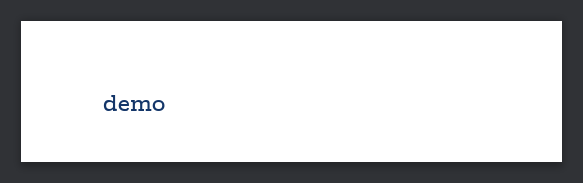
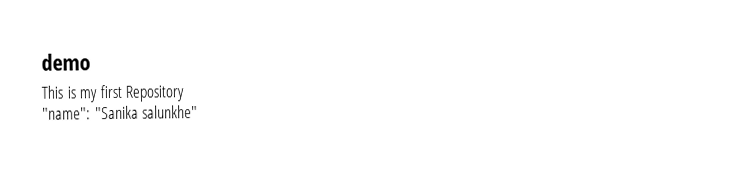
+ This is my first Repository
+ "name": "Sanika salunkhe"

